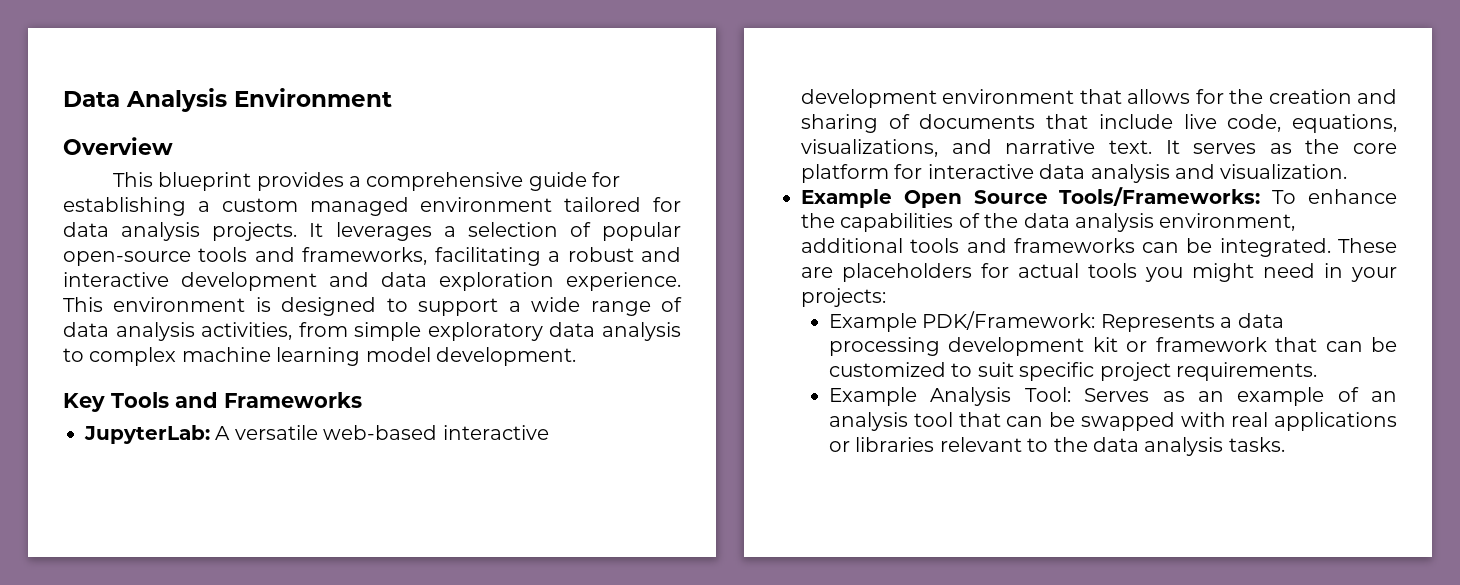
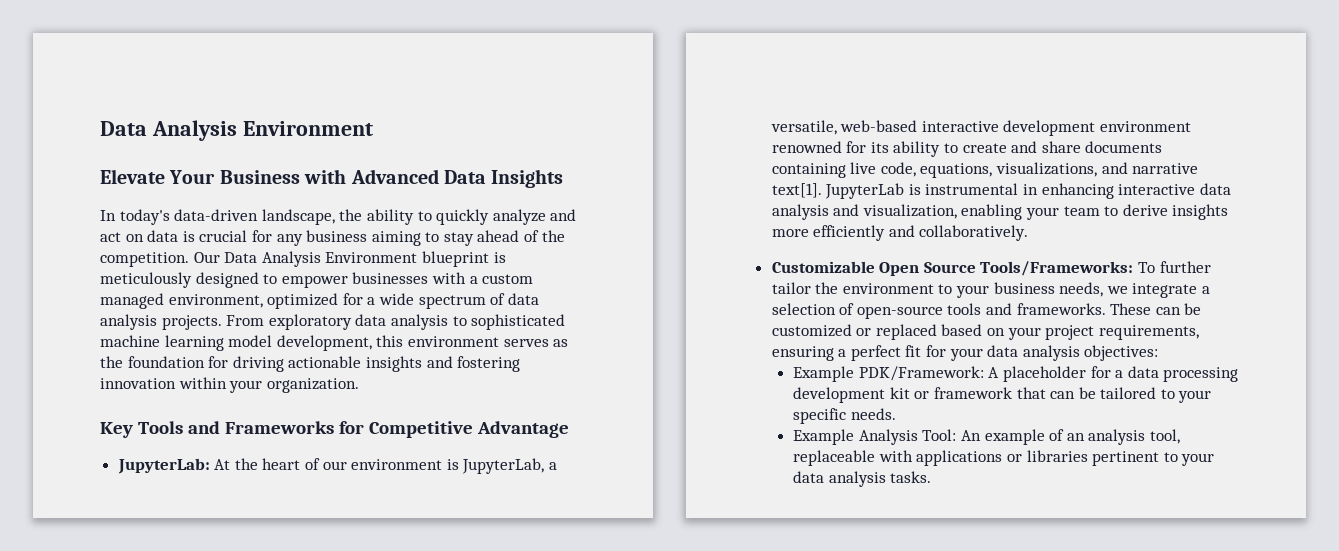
- Overview
- This blueprint provides a comprehensive guide for establishing a custom managed environment tailored for data analysis projects. It leverages a selection of popular open-source tools and frameworks, facilitating a robust and interactive development and data exploration experience. This environment is designed to support a wide range of data analysis activities, from simple exploratory data analysis to complex machine learning model development.
- Key Tools and Frameworks
- JupyterLab: A versatile web-based interactive development environment that allows for the creation and sharing of documents that include live code, equations, visualizations, and narrative text. It serves as the core platform for interactive data analysis and visualization.
- Example Open Source Tools/Frameworks: To enhance the capabilities of the data analysis environment, additional tools and frameworks can be integrated. These are placeholders for actual tools you might need in your projects:
+ Elevate Your Business with Advanced Data Insights
+ In today's data-driven landscape, the ability to quickly analyze and act on data is crucial for any business aiming to stay ahead of the competition. Our Data Analysis Environment blueprint is meticulously designed to empower businesses with a custom managed environment, optimized for a wide spectrum of data analysis projects. From exploratory data analysis to sophisticated machine learning model development, this environment serves as the foundation for driving actionable insights and fostering innovation within your organization.
+ Key Tools and Frameworks for Competitive Advantage
+ JupyterLab: At the heart of our environment is JupyterLab, a versatile, web-based interactive development environment renowned for its ability to create and share documents containing live code, equations, visualizations, and narrative text[1]. JupyterLab is instrumental in enhancing interactive data analysis and visualization, enabling your team to derive insights more efficiently and collaboratively.
+ Customizable Open Source Tools/Frameworks: To further tailor the environment to your business needs, we integrate a selection of open-source tools and frameworks. These can be customized or replaced based on your project requirements, ensuring a perfect fit for your data analysis objectives:
- Example PDK/Framework: Represents a data processing development kit or framework that can be customized to suit specific project requirements.
+ Example PDK/Framework: A placeholder for a data processing development kit or framework that can be tailored to your specific needs.
- Example Analysis Tool: Serves as an example of an analysis tool that can be swapped with real applications or libraries relevant to the data analysis tasks.
+ Example Analysis Tool: An example of an analysis tool, replaceable with applications or libraries pertinent to your data analysis tasks.

